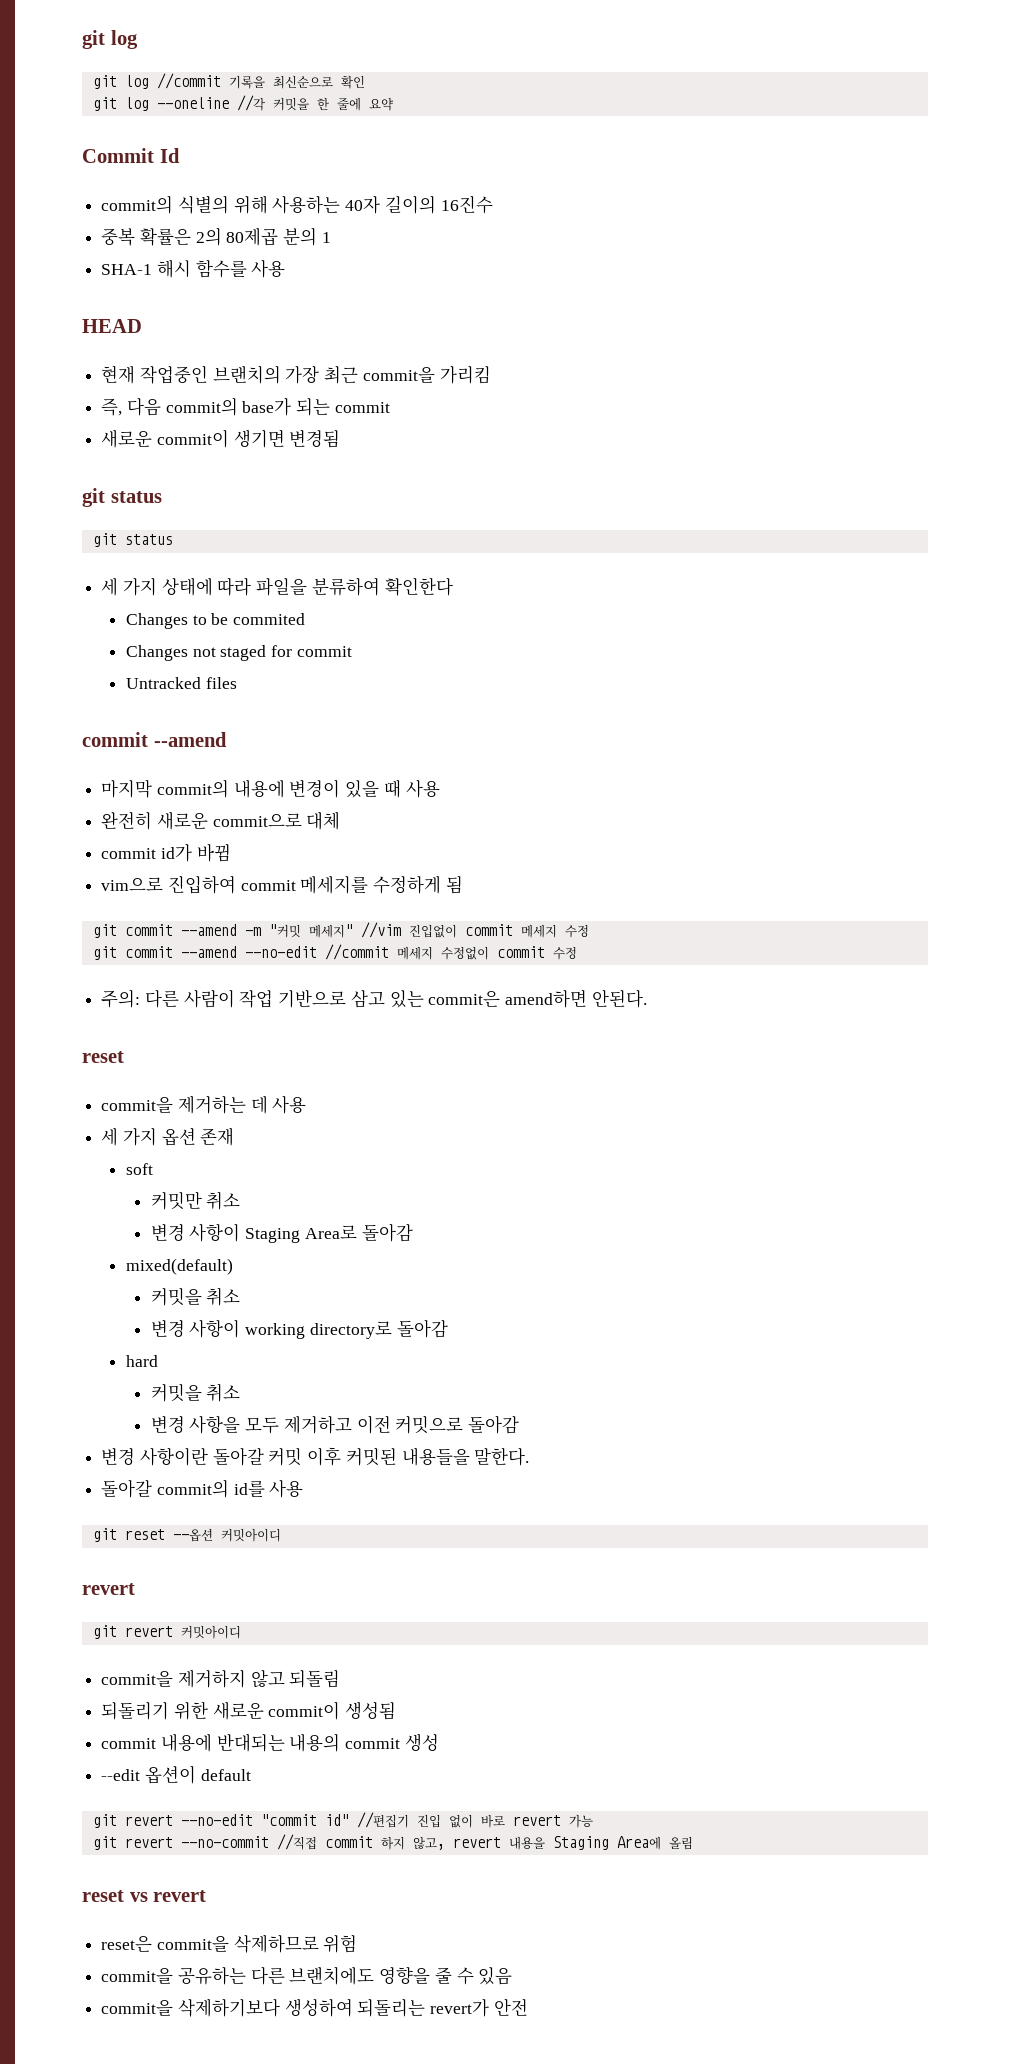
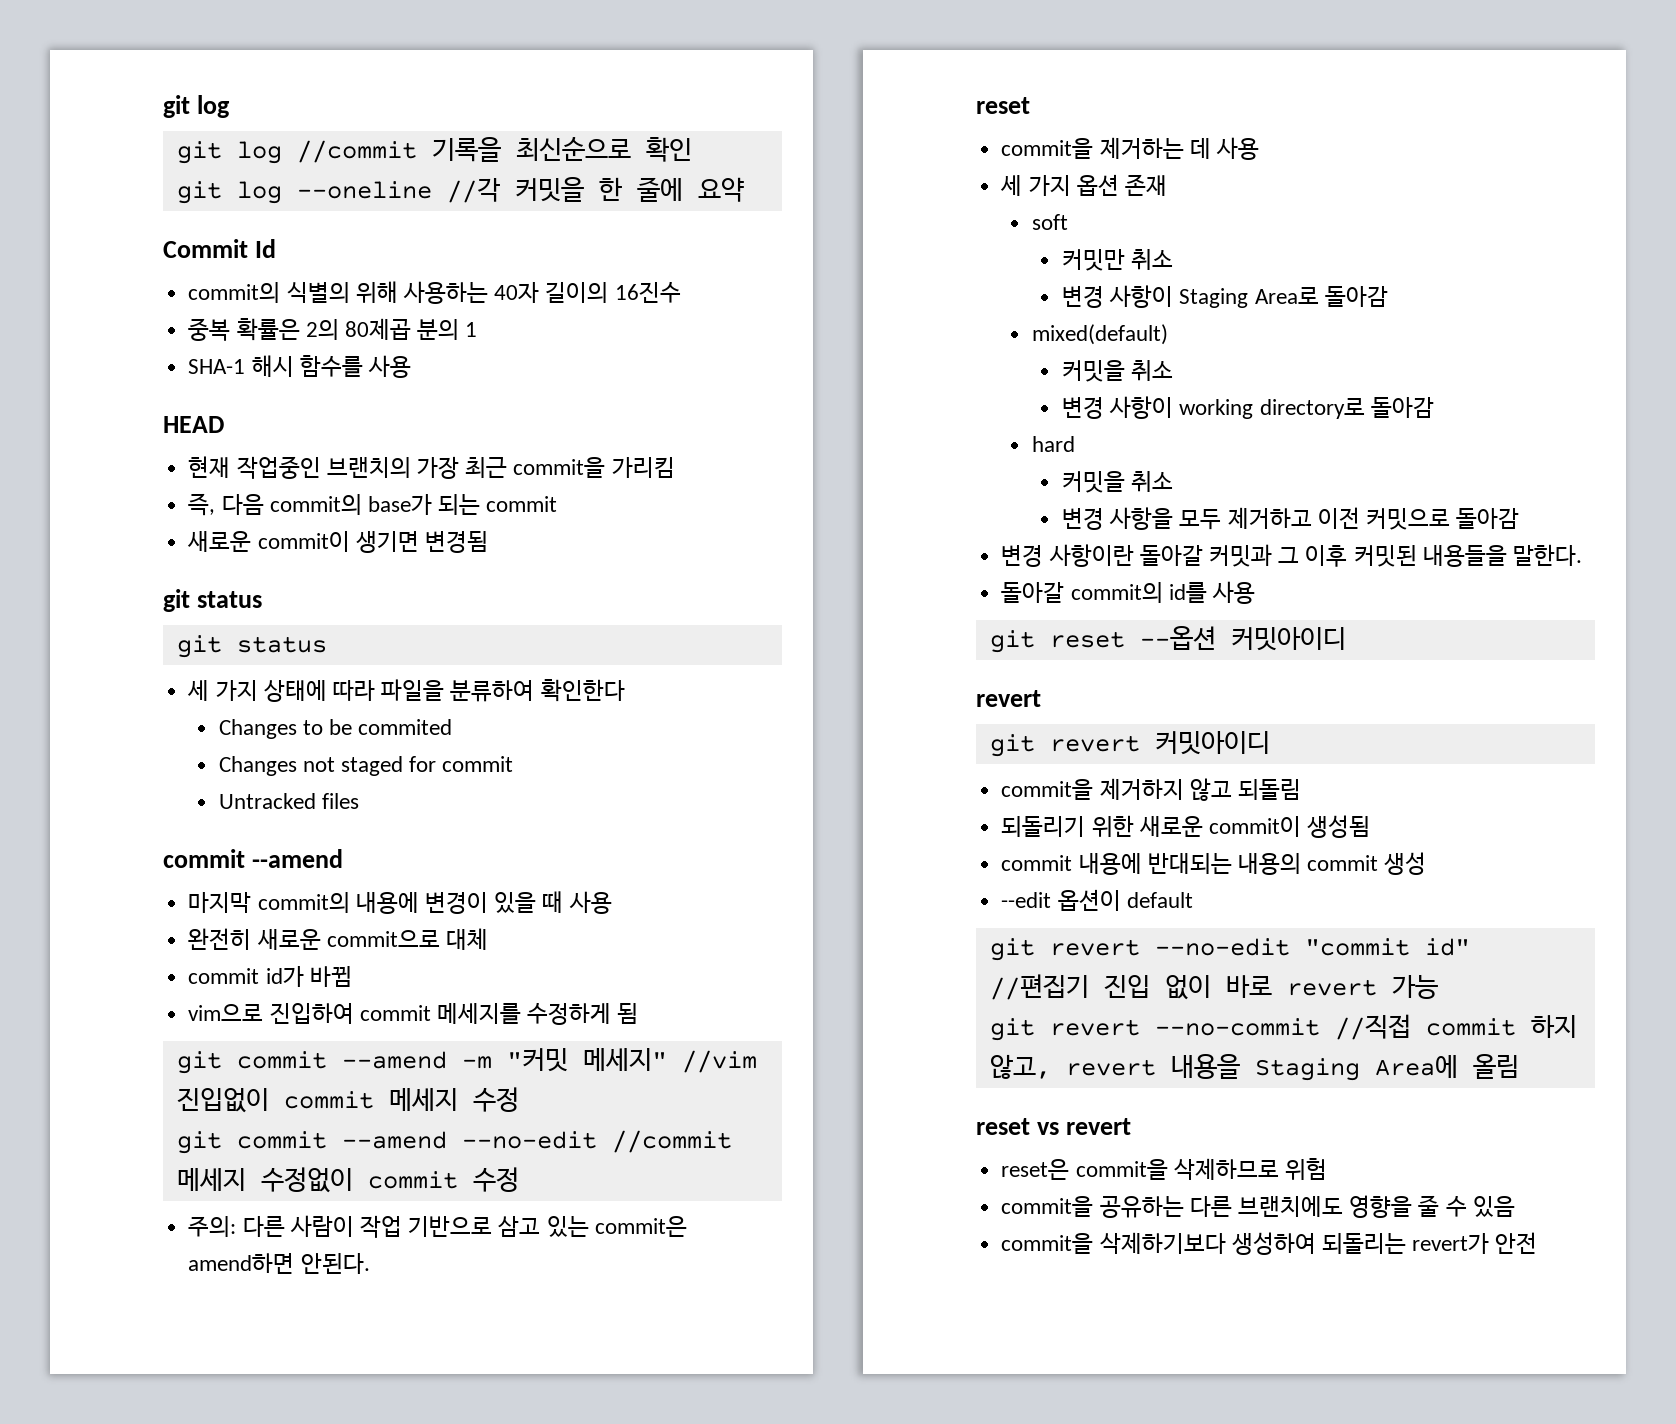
- 변경 사항이란 돌아갈 커밋 이후 커밋된 내용들을 말한다.
+ 변경 사항이란 돌아갈 커밋과 그 이후 커밋된 내용들을 말한다.

